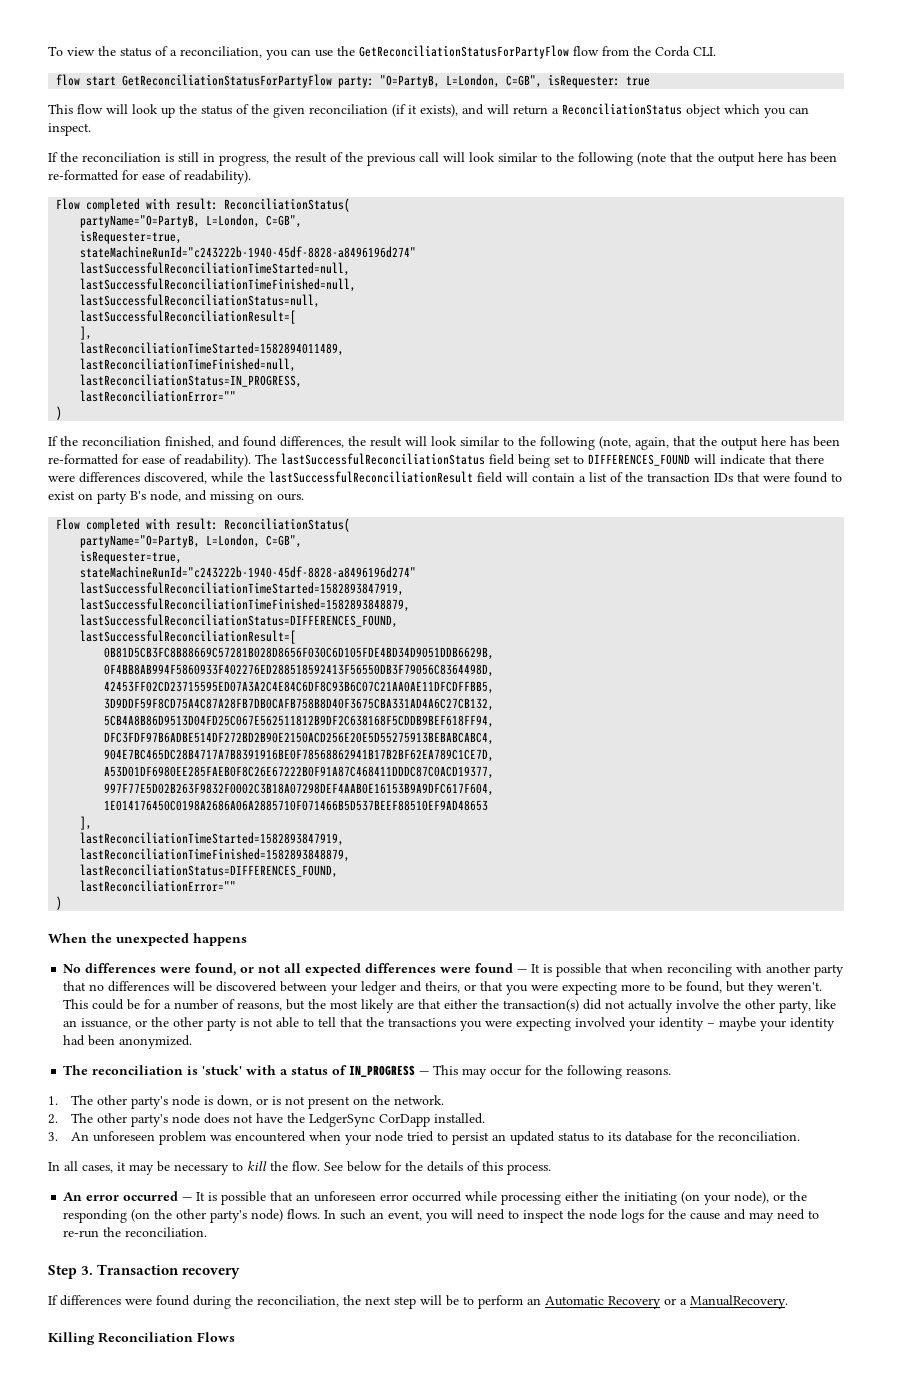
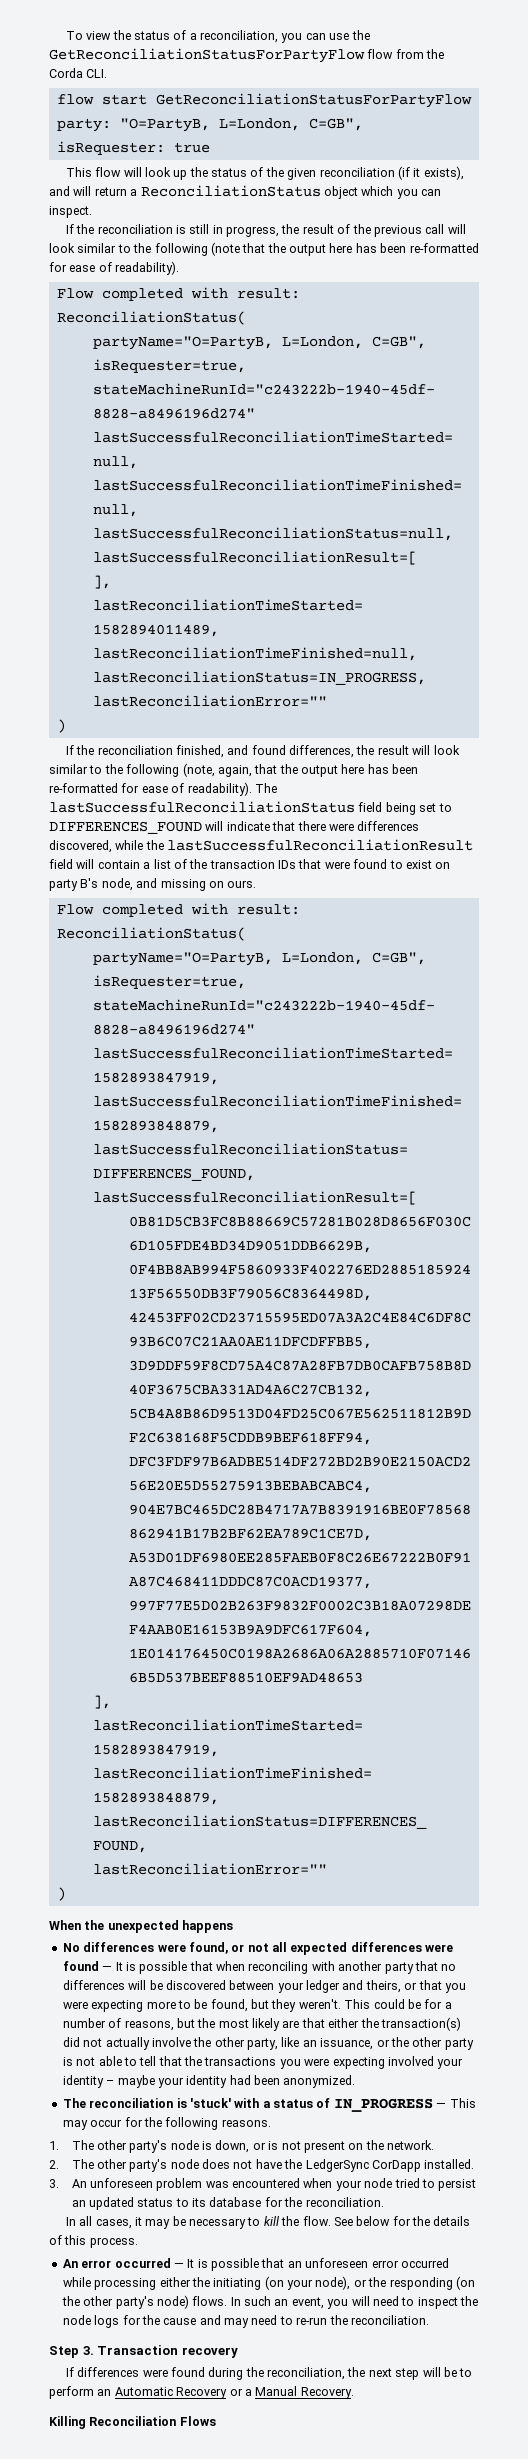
- If differences were found during the reconciliation, the next step will be to perform an Automatic Recovery or a ManualRecovery.
+ If differences were found during the reconciliation, the next step will be to perform an Automatic Recovery or a Manual Recovery.

